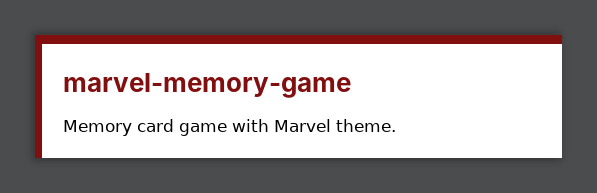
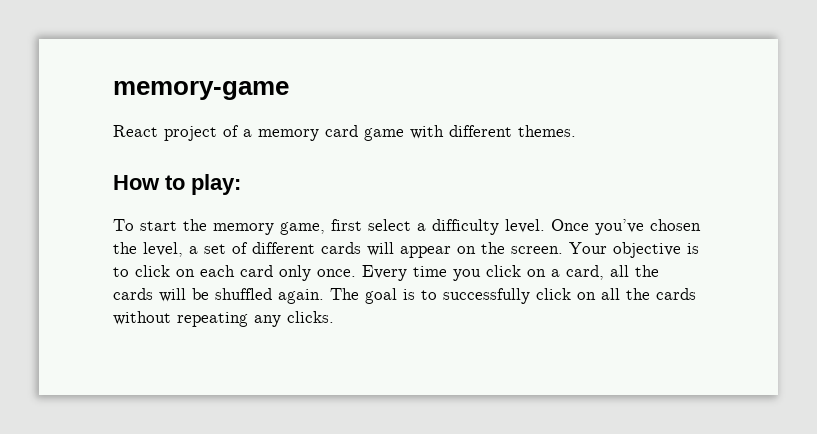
- marvel-memory-game
- Memory card game with Marvel theme.
+ memory-game
+ React project of a memory card game with different themes.
+ How to play:
+ To start the memory game, first select a difficulty level. Once you’ve chosen the level, a set of different cards will appear on the screen. Your objective is to click on each card only once. Every time you click on a card, all the cards will be shuffled again. The goal is to successfully click on all the cards without repeating any clicks.

